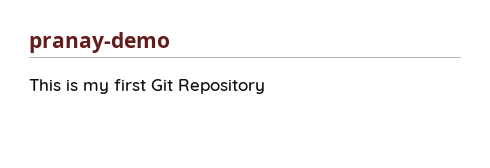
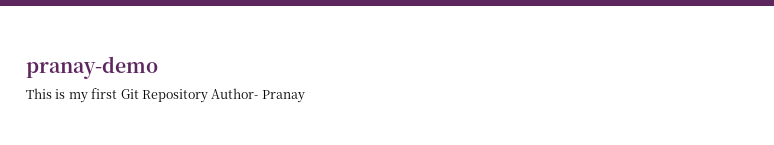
- This is my first Git Repository
+ This is my first Git Repository Author- Pranay

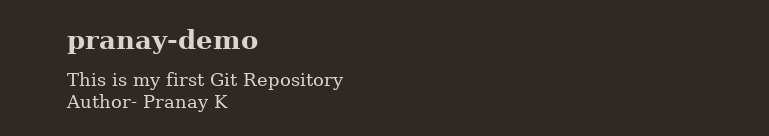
- This is my first Git Repository Author- Pranay
+ This is my first Git Repository
+ Author- Pranay K

